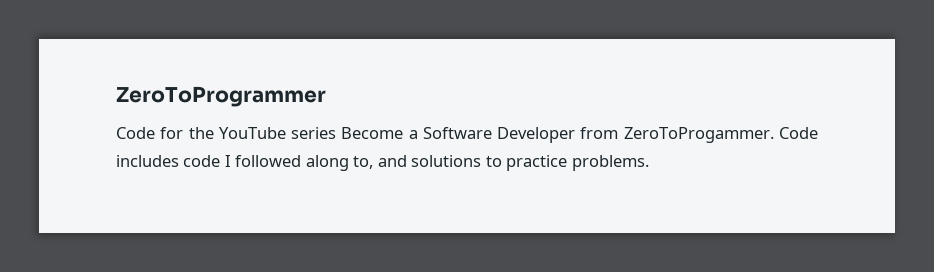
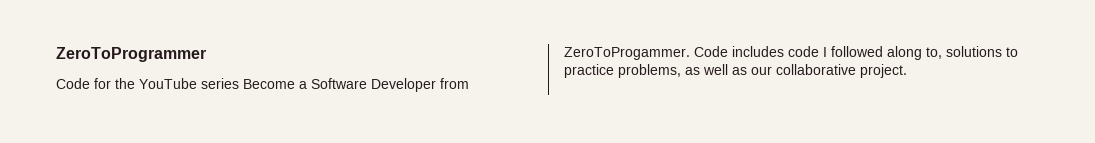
- Code includes code I followed along to, and solutions to practice problems.
+ Code includes code I followed along to, solutions to practice problems, as well as our collaborative project.

